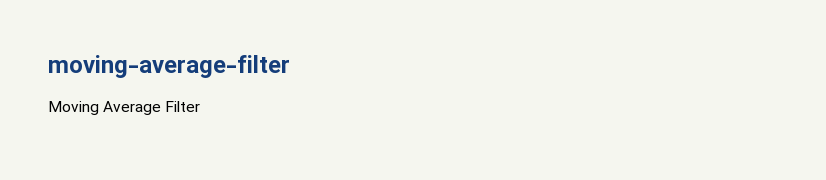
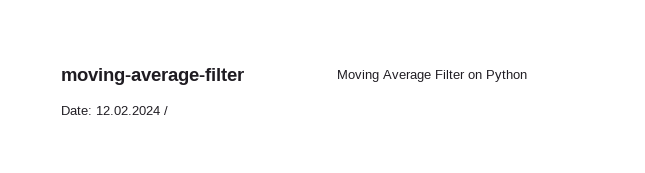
+ Date: 12.02.2024 /
- Moving Average Filter
+ Moving Average Filter on Python

